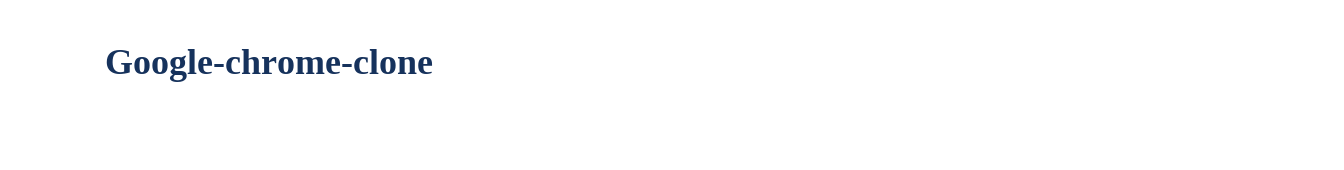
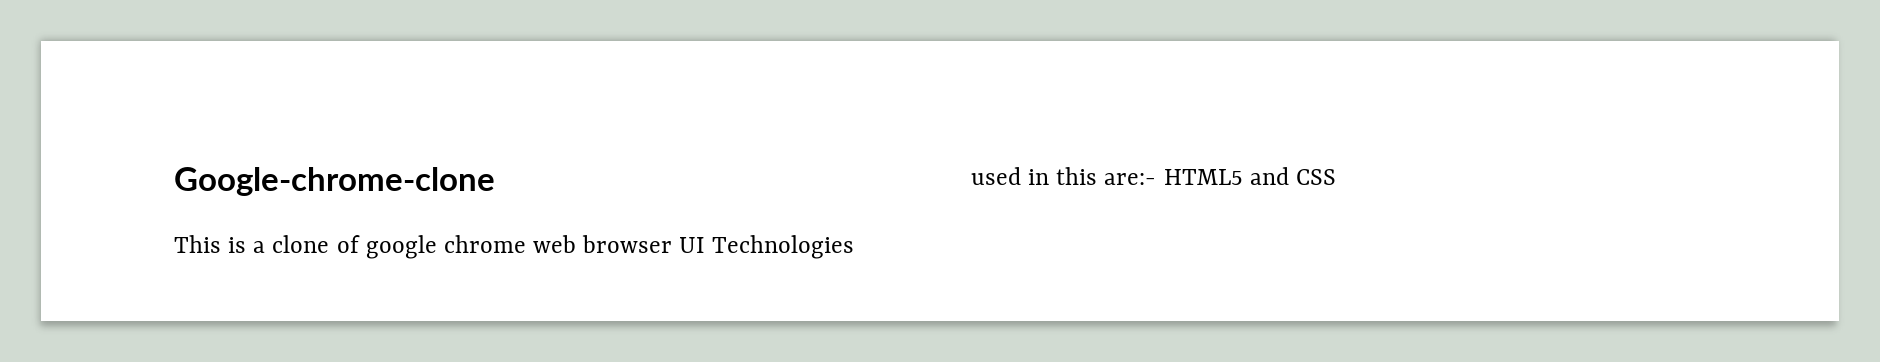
+ This is a clone of google chrome web browser UI Technologies used in this are:- HTML5 and CSS

